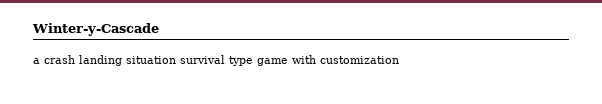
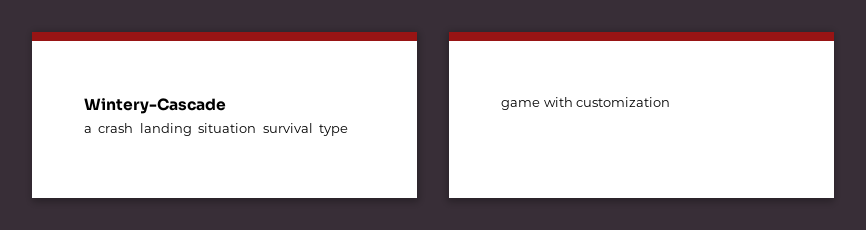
- Winter-y-Cascade
+ Wintery-Cascade

